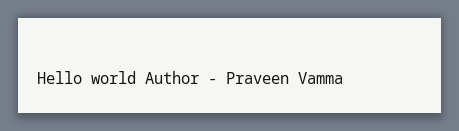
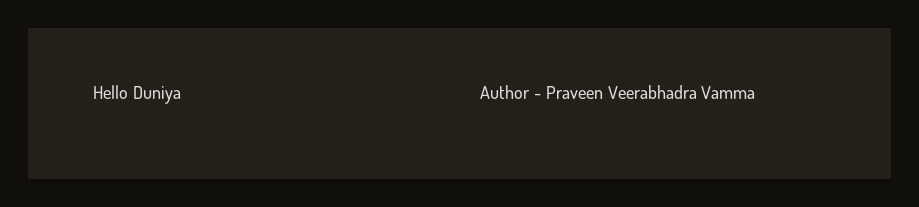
- Hello world Author - Praveen Vamma
+ Hello Duniya
+ Author - Praveen Veerabhadra Vamma

